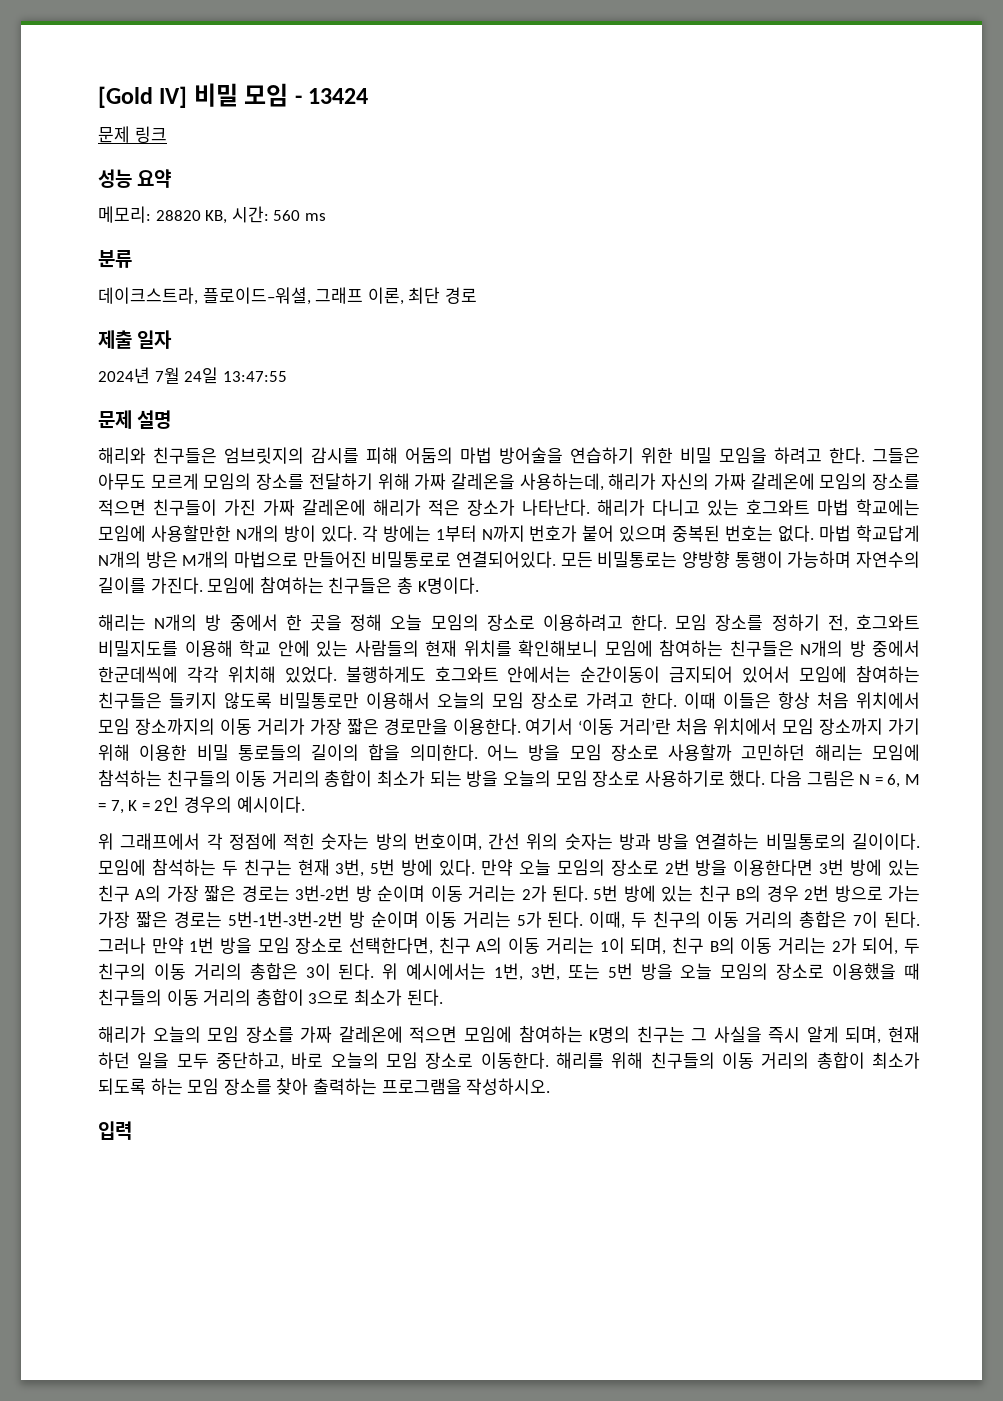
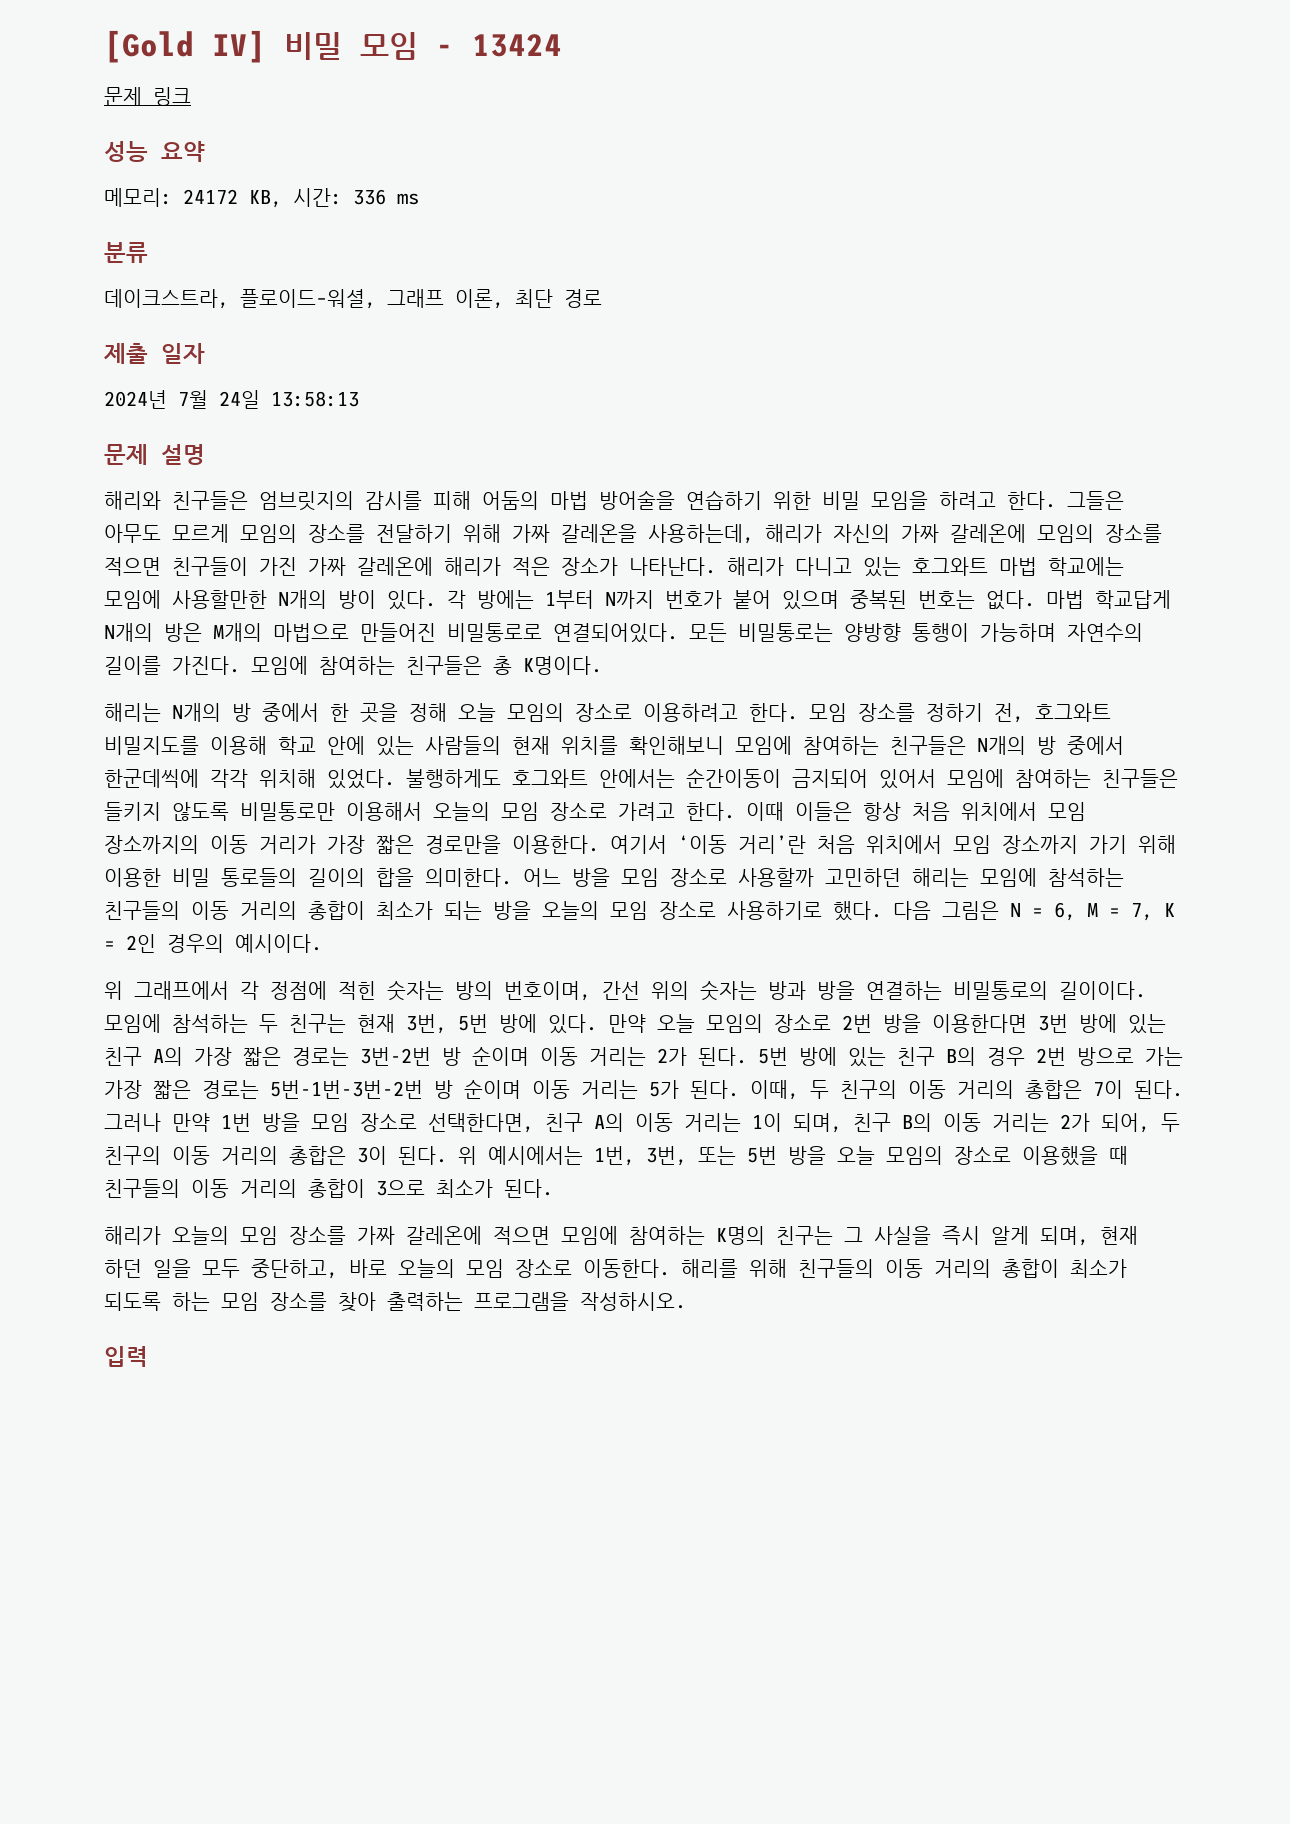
- 메모리: 28820 KB, 시간: 560 ms
+ 메모리: 24172 KB, 시간: 336 ms
- 2024년 7월 24일 13:47:55
+ 2024년 7월 24일 13:58:13

